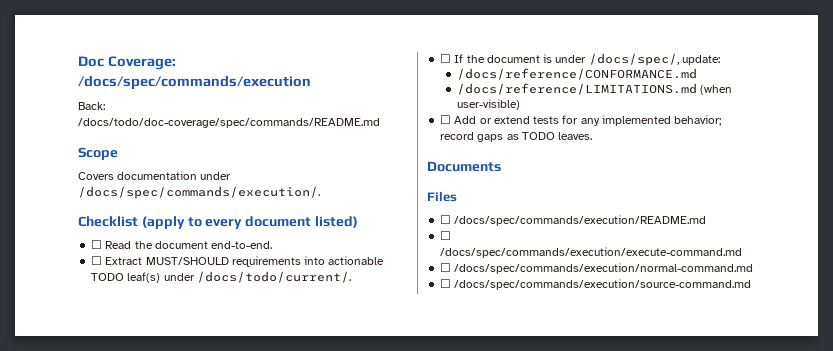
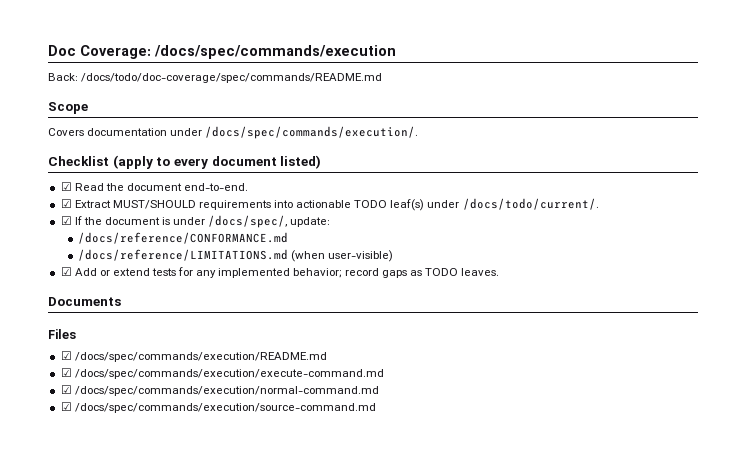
- ☐ Read the document end-to-end.
+ ☑ Read the document end-to-end.
- ☐ Extract MUST/SHOULD requirements into actionable TODO leaf(s) under /docs/todo/current/.
+ ☑ Extract MUST/SHOULD requirements into actionable TODO leaf(s) under /docs/todo/current/.
- ☐ If the document is under /docs/spec/, update:
+ ☑ If the document is under /docs/spec/, update:
- ☐ Add or extend tests for any implemented behavior; record gaps as TODO leaves.
+ ☑ Add or extend tests for any implemented behavior; record gaps as TODO leaves.
- ☐ /docs/spec/commands/execution/README.md
+ ☑ /docs/spec/commands/execution/README.md
- ☐ /docs/spec/commands/execution/execute-command.md
+ ☑ /docs/spec/commands/execution/execute-command.md
- ☐ /docs/spec/commands/execution/normal-command.md
+ ☑ /docs/spec/commands/execution/normal-command.md
- ☐ /docs/spec/commands/execution/source-command.md
+ ☑ /docs/spec/commands/execution/source-command.md

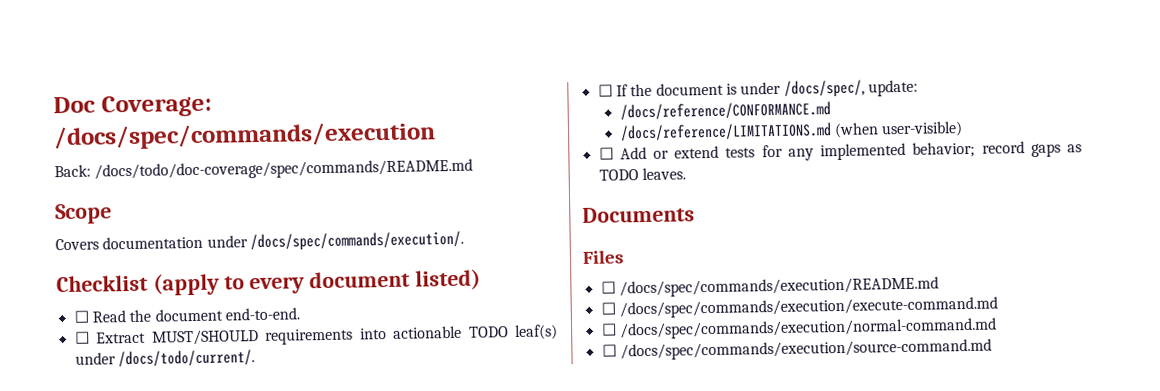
- ☑ Read the document end-to-end.
+ ☐ Read the document end-to-end.
- ☑ Extract MUST/SHOULD requirements into actionable TODO leaf(s) under /docs/todo/current/.
+ ☐ Extract MUST/SHOULD requirements into actionable TODO leaf(s) under /docs/todo/current/.
- ☑ If the document is under /docs/spec/, update:
+ ☐ If the document is under /docs/spec/, update:
- ☑ Add or extend tests for any implemented behavior; record gaps as TODO leaves.
+ ☐ Add or extend tests for any implemented behavior; record gaps as TODO leaves.
- ☑ /docs/spec/commands/execution/README.md
+ ☐ /docs/spec/commands/execution/README.md
- ☑ /docs/spec/commands/execution/execute-command.md
+ ☐ /docs/spec/commands/execution/execute-command.md
- ☑ /docs/spec/commands/execution/normal-command.md
+ ☐ /docs/spec/commands/execution/normal-command.md
- ☑ /docs/spec/commands/execution/source-command.md
+ ☐ /docs/spec/commands/execution/source-command.md

